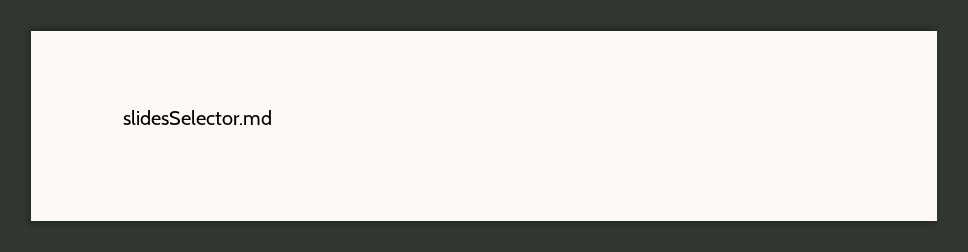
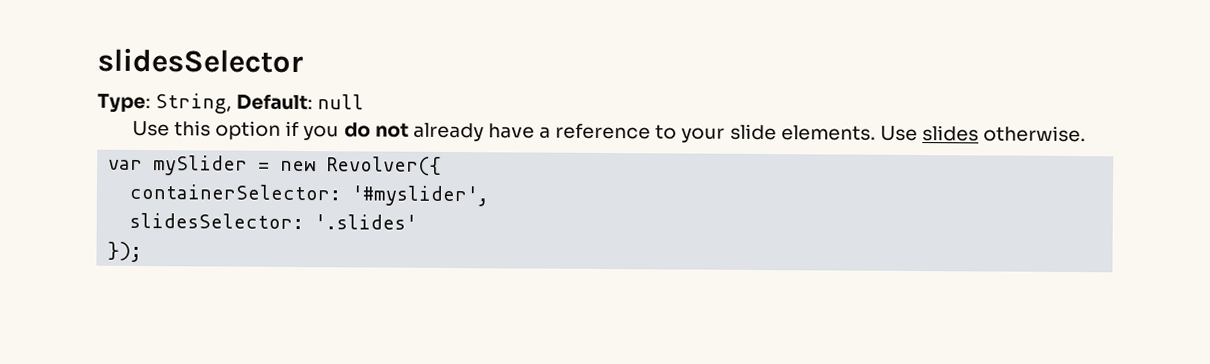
- slidesSelector.md
+ slidesSelector
+ Type: String, Default: null
+ Use this option if you do not already have a reference to your slide elements. Use slides otherwise.
+ var mySlider = new Revolver({
+ containerSelector: '#myslider',
+ slidesSelector: '.slides'
+ });

